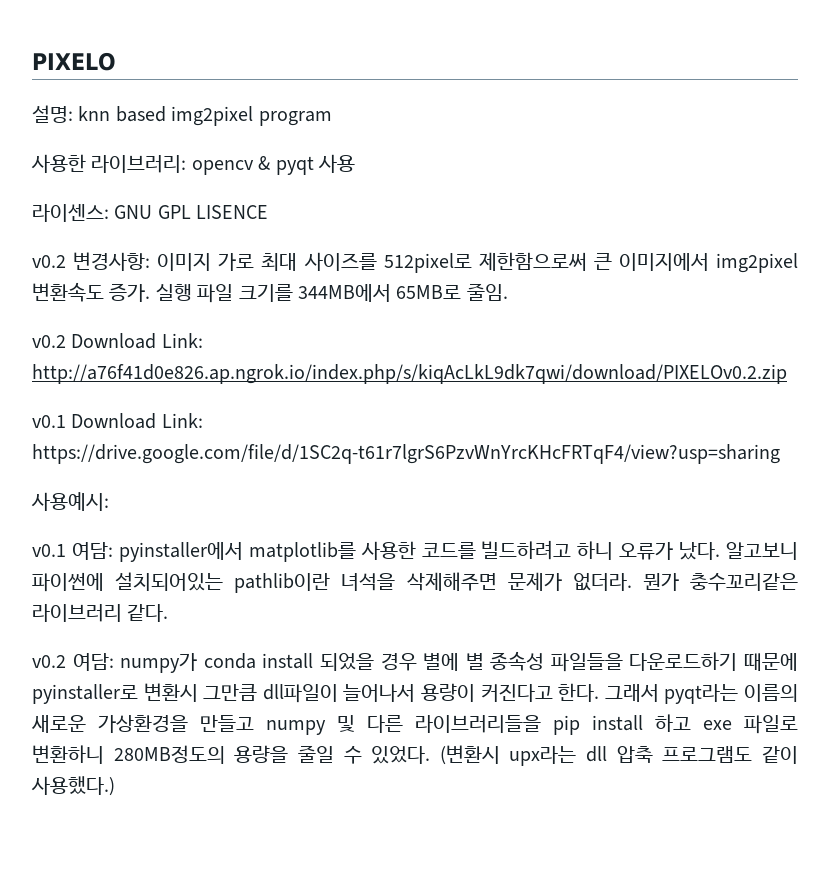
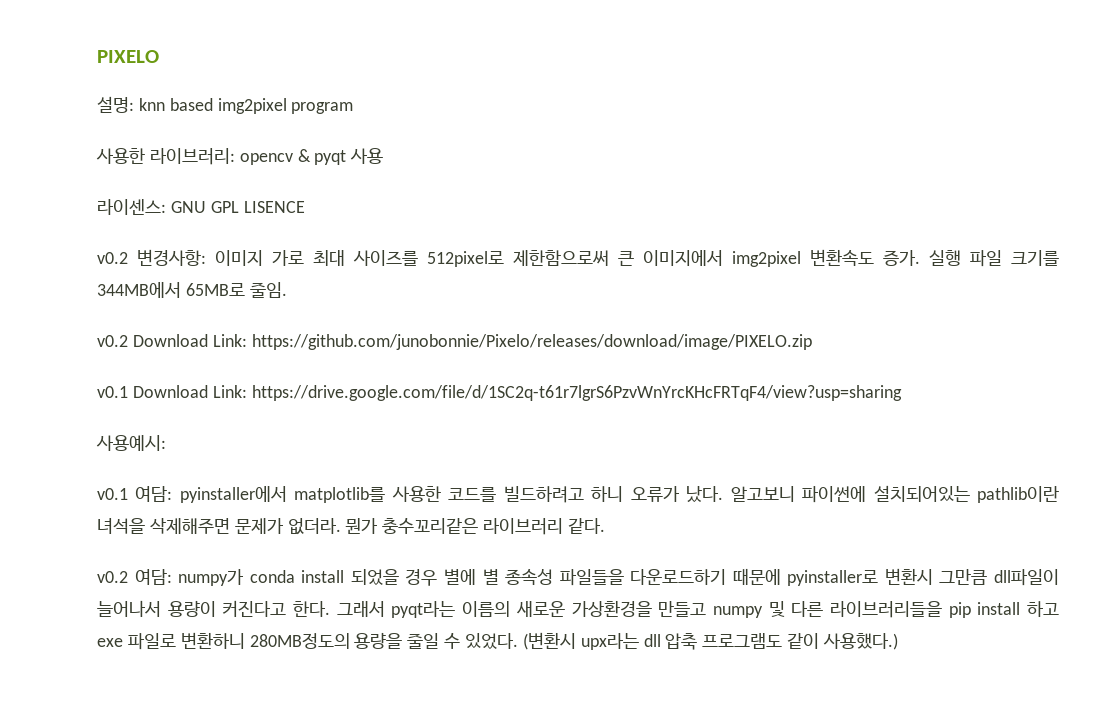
- v0.2 Download Link: http://a76f41d0e826.ap.ngrok.io/index.php/s/kiqAcLkL9dk7qwi/download/PIXELOv0.2.zip
+ v0.2 Download Link: https://github.com/junobonnie/Pixelo/releases/download/image/PIXELO.zip

